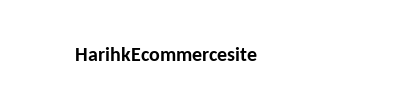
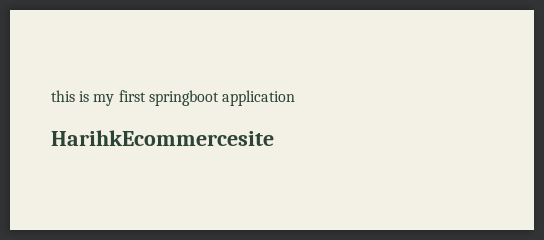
+ this is my first springboot application

